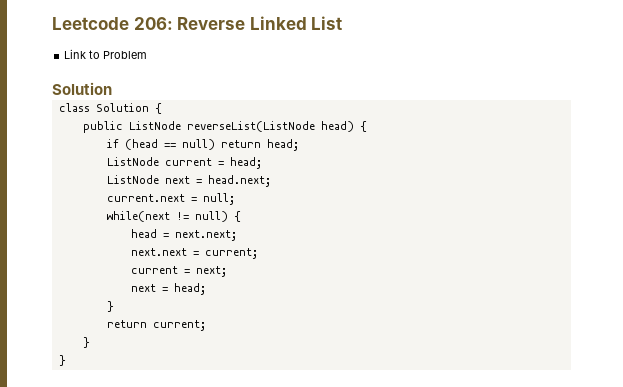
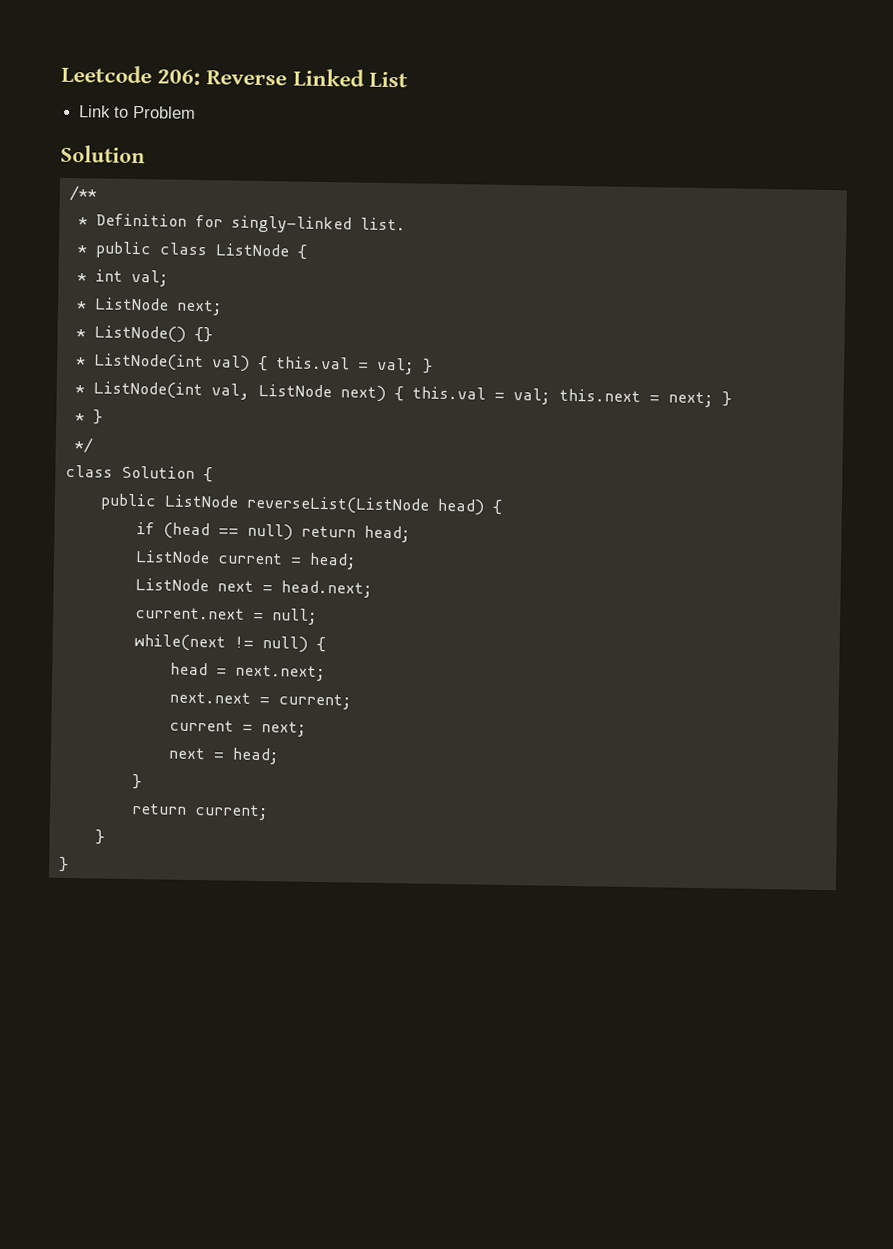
+ /**
+ * Definition for singly-linked list.
+ * public class ListNode {
+ * int val;
+ * ListNode next;
+ * ListNode() {}
+ * ListNode(int val) { this.val = val; }
+ * ListNode(int val, ListNode next) { this.val = val; this.next = next; }
+ * }
+ */

